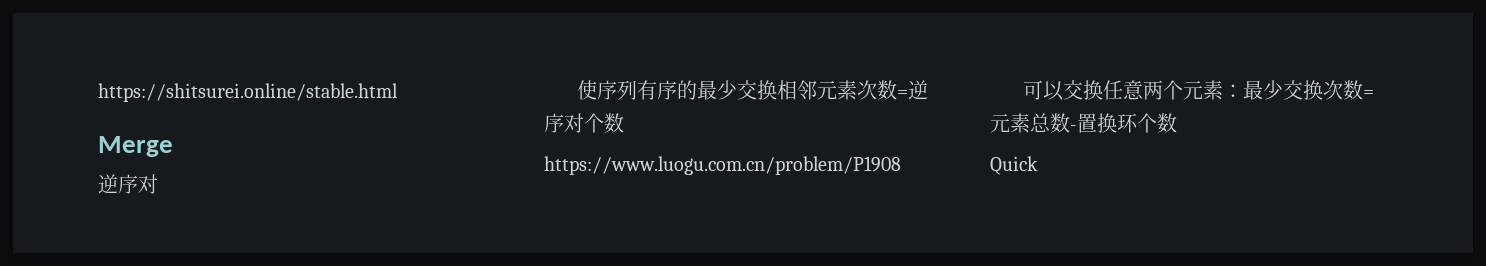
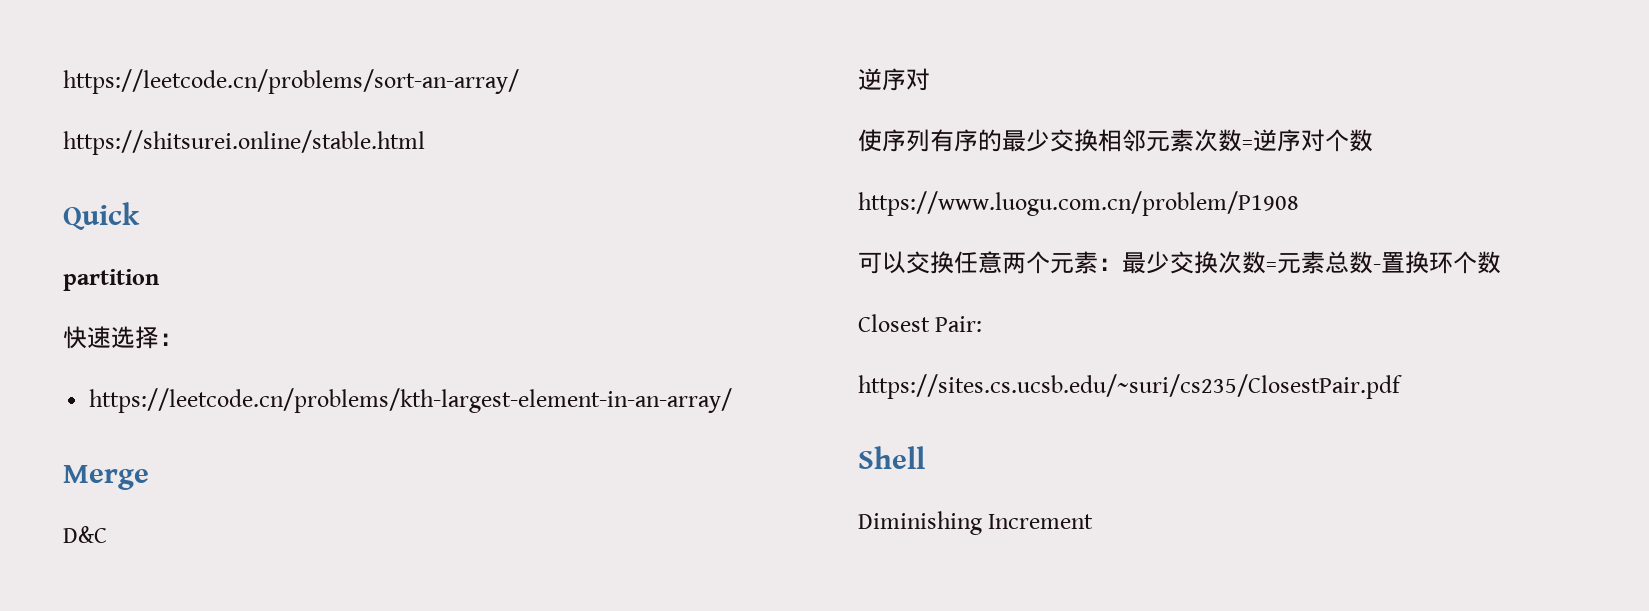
+ https://leetcode.cn/problems/sort-an-array/
+ Quick
+ partition
+ 快速选择：
+ https://leetcode.cn/problems/kth-largest-element-in-an-array/
+ D&C
- Quick
+ Closest Pair:
+ https://sites.cs.ucsb.edu/~suri/cs235/ClosestPair.pdf
+ Shell
+ Diminishing Increment

